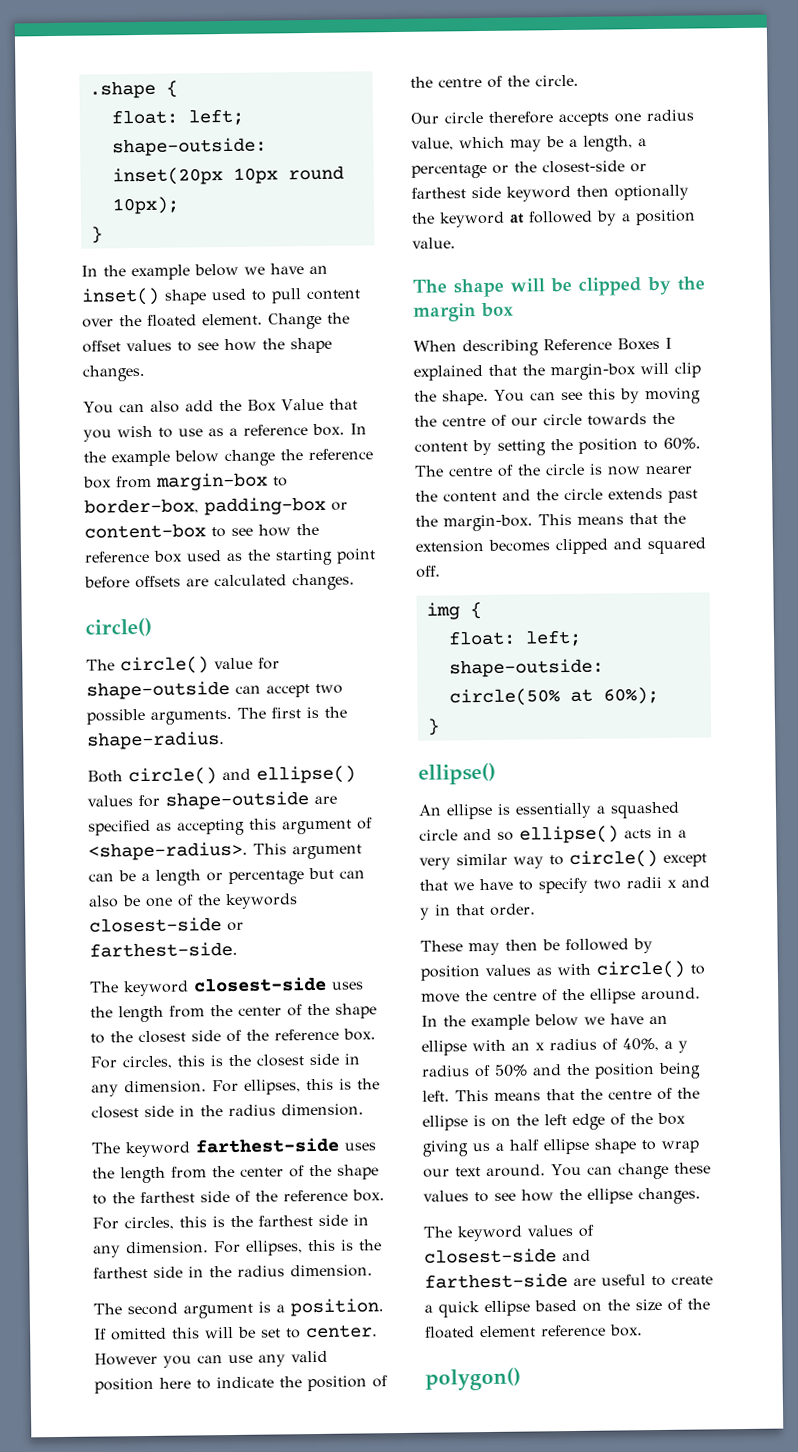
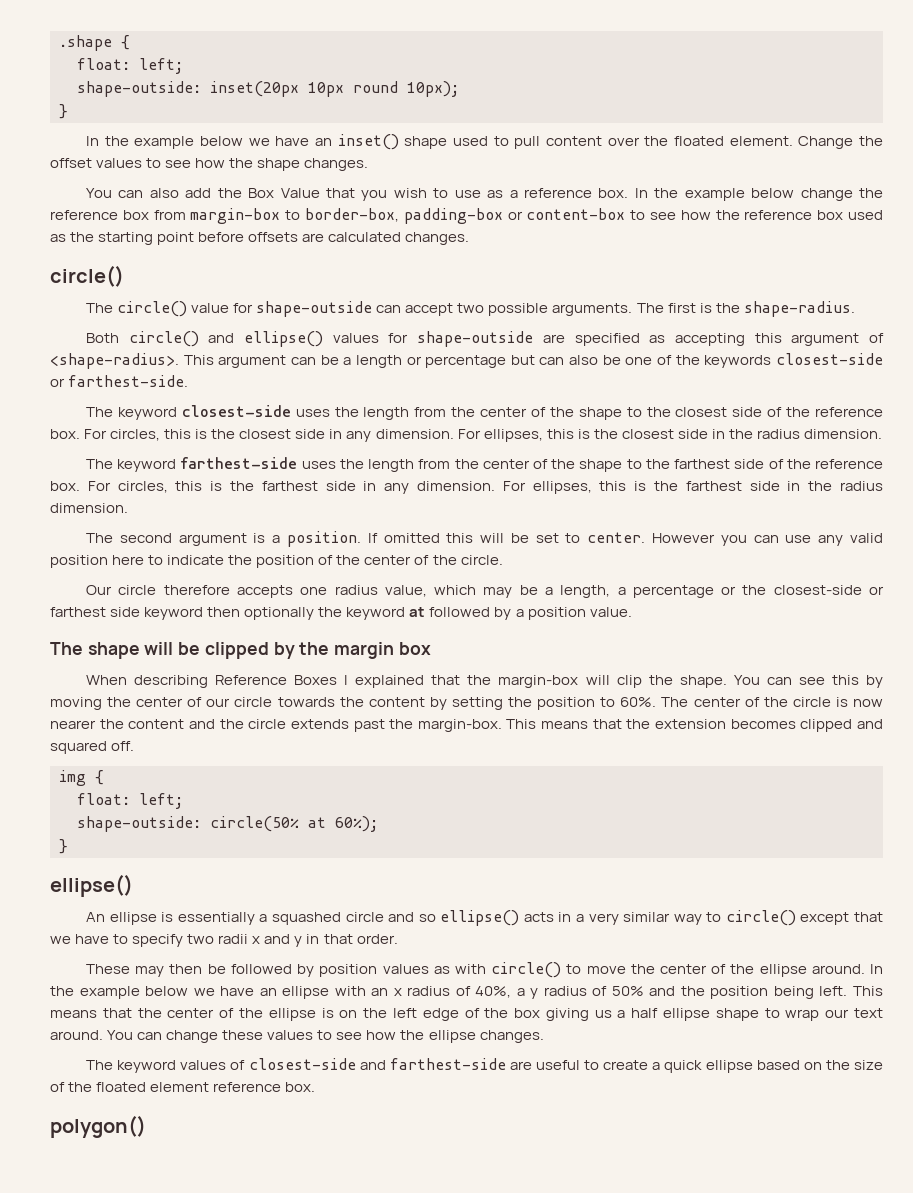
- However you can use any valid position here to indicate the position of the centre of the circle.
+ However you can use any valid position here to indicate the position of the center of the circle.
- You can see this by moving the centre of our circle towards the content by setting the position to 60%.
+ You can see this by moving the center of our circle towards the content by setting the position to 60%.
- The centre of the circle is now nearer the content and the circle extends past the margin-box.
+ The center of the circle is now nearer the content and the circle extends past the margin-box.
- These may then be followed by position values as with circle() to move the centre of the ellipse around.
+ These may then be followed by position values as with circle() to move the center of the ellipse around.
- This means that the centre of the ellipse is on the left edge of the box giving us a half ellipse shape to wrap our text around.
+ This means that the center of the ellipse is on the left edge of the box giving us a half ellipse shape to wrap our text around.

